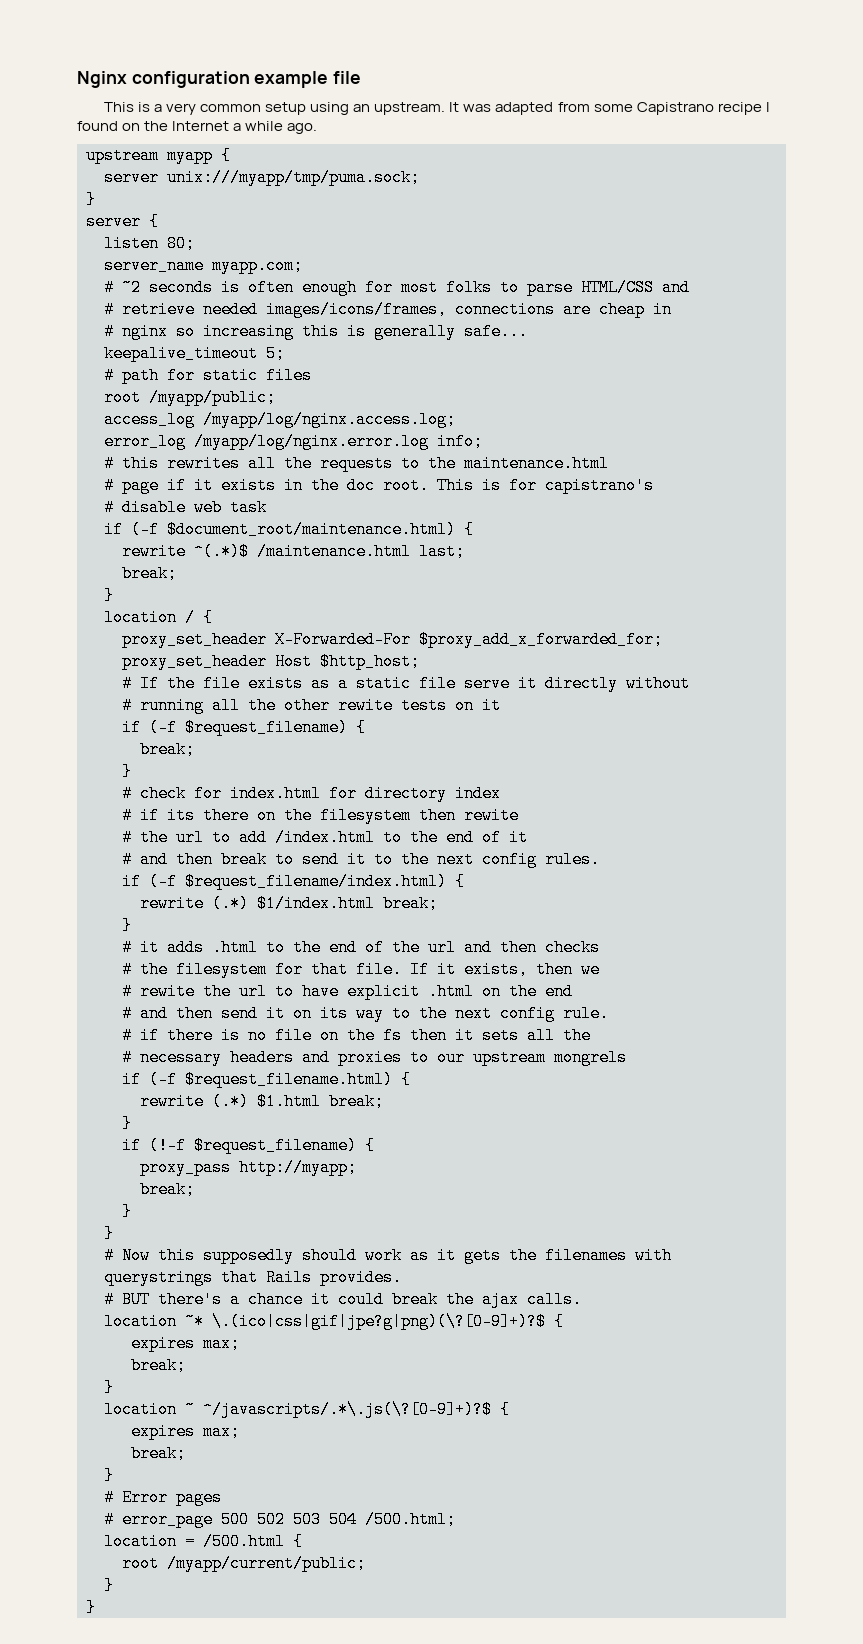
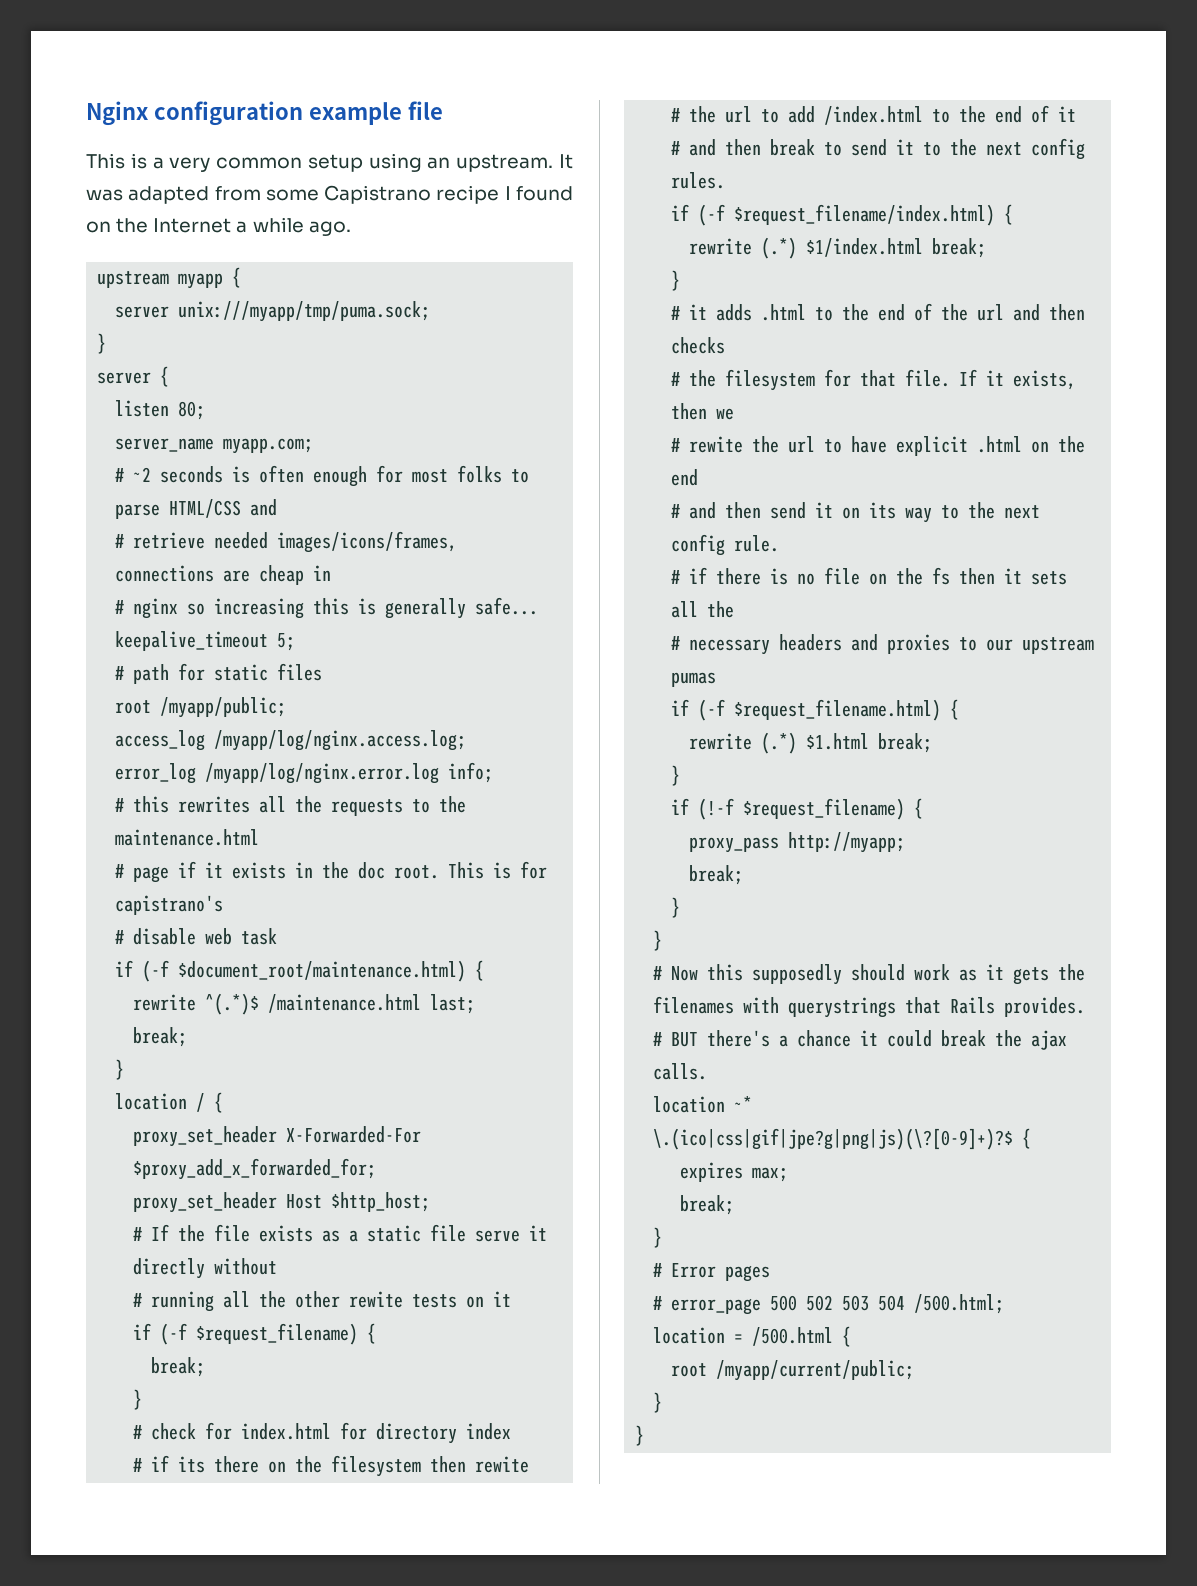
- # necessary headers and proxies to our upstream mongrels
+ # necessary headers and proxies to our upstream pumas
- location ~* \.(ico|css|gif|jpe?g|png)(\?[0-9]+)?$ {
- expires max;
- break;
- }
- location ~ ^/javascripts/.*\.js(\?[0-9]+)?$ {
+ location ~* \.(ico|css|gif|jpe?g|png|js)(\?[0-9]+)?$ {

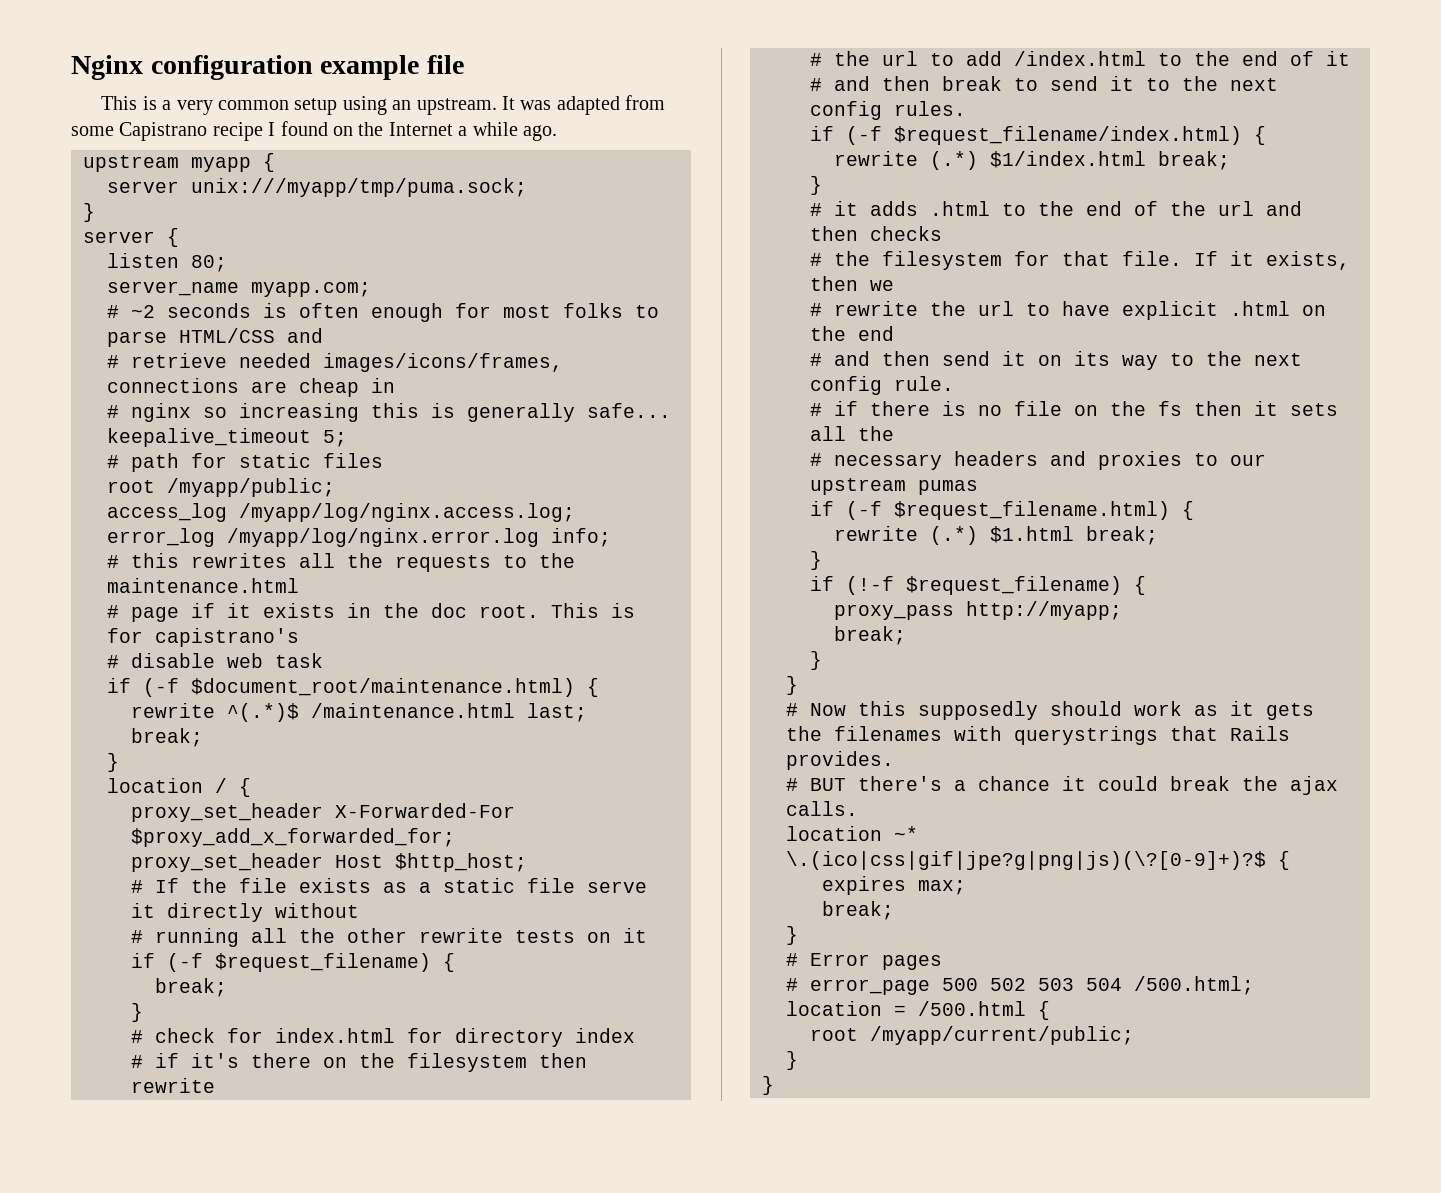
- # running all the other rewite tests on it
+ # running all the other rewrite tests on it
- # if its there on the filesystem then rewite
+ # if it's there on the filesystem then rewrite
- # rewite the url to have explicit .html on the end
+ # rewrite the url to have explicit .html on the end

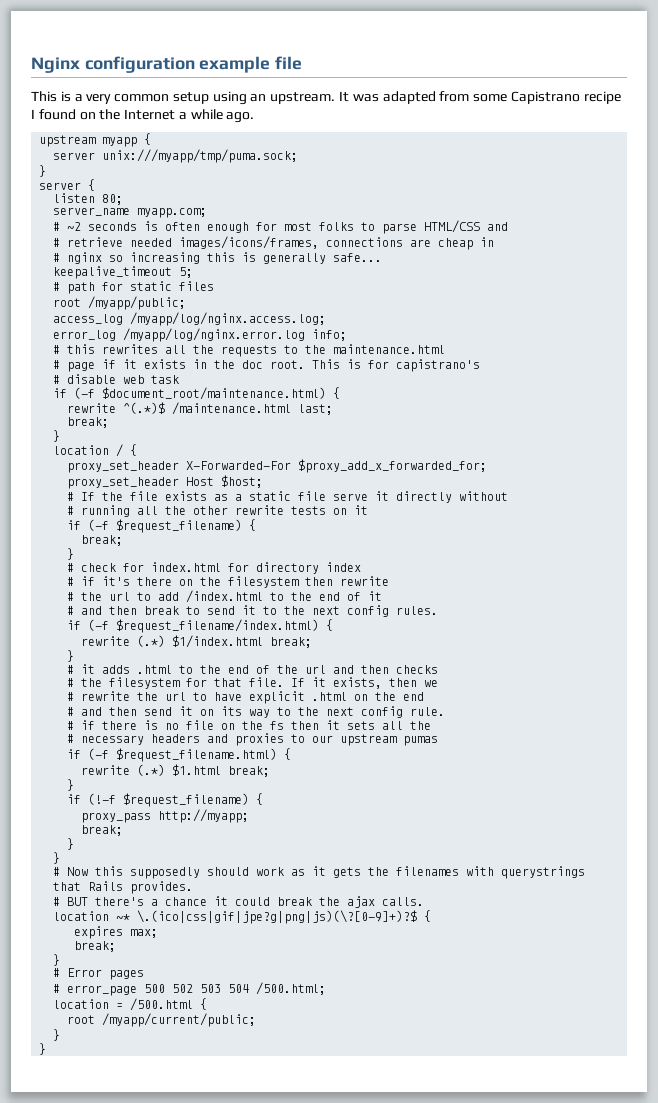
- proxy_set_header Host $http_host;
+ proxy_set_header Host $host;

